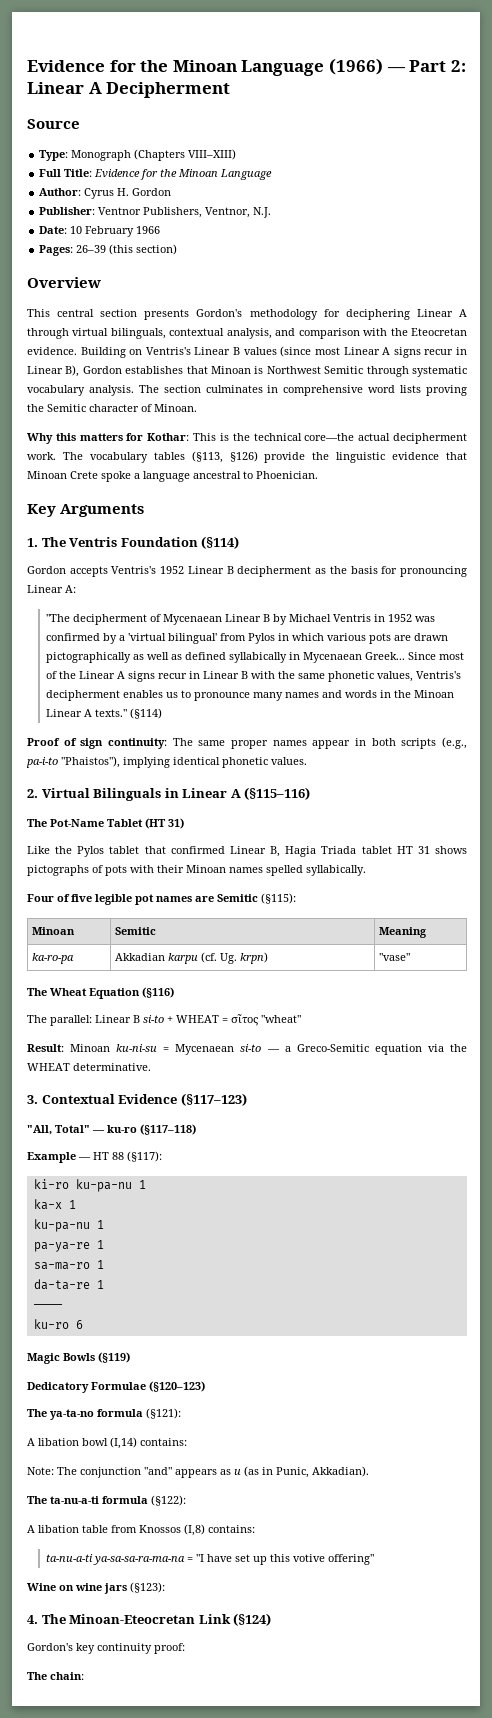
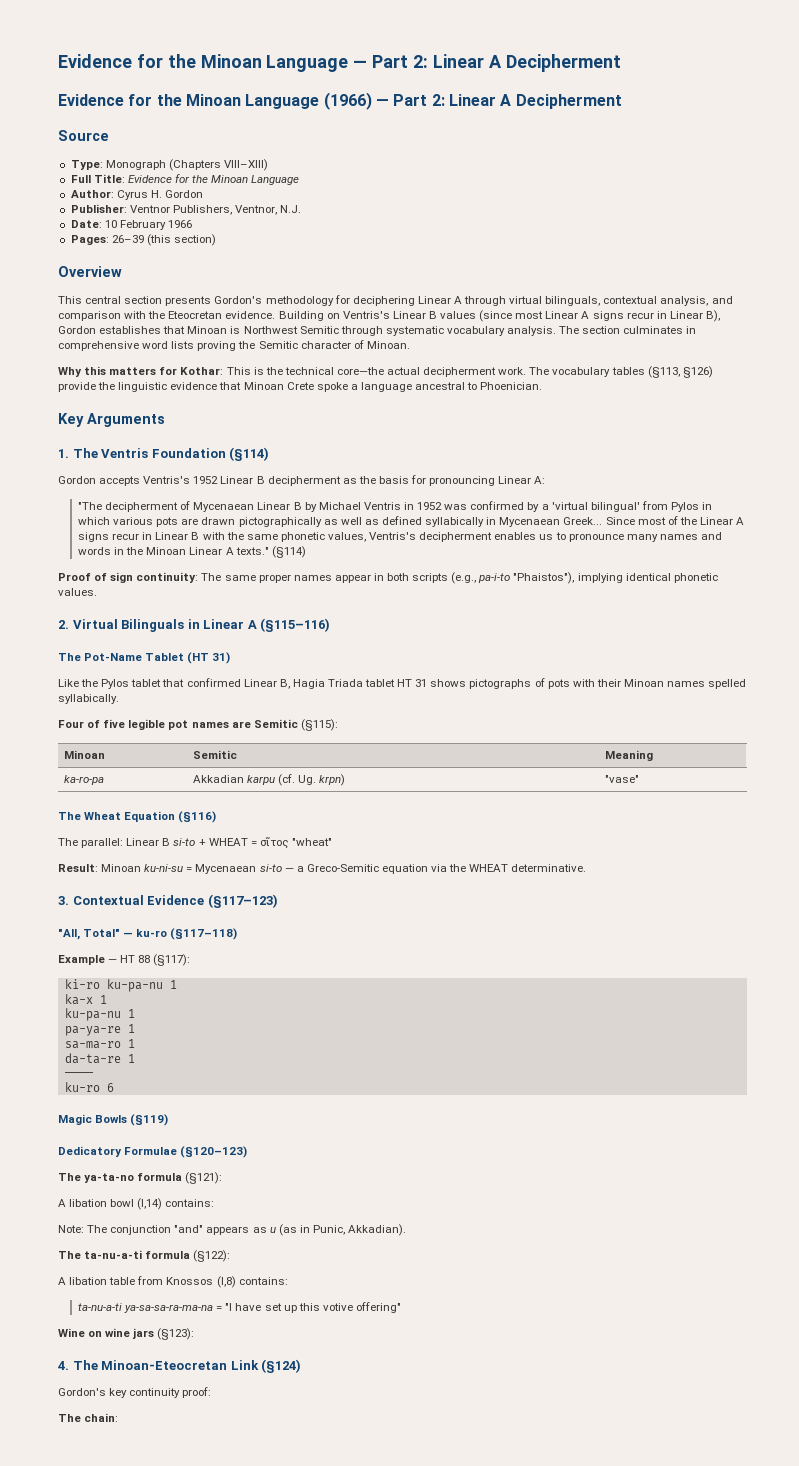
+ Evidence for the Minoan Language — Part 2: Linear A Decipherment

